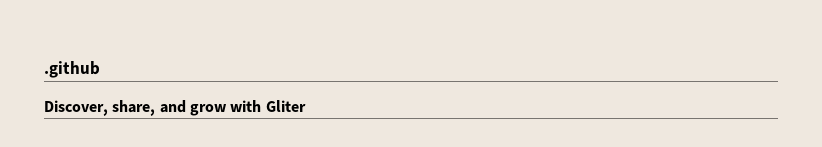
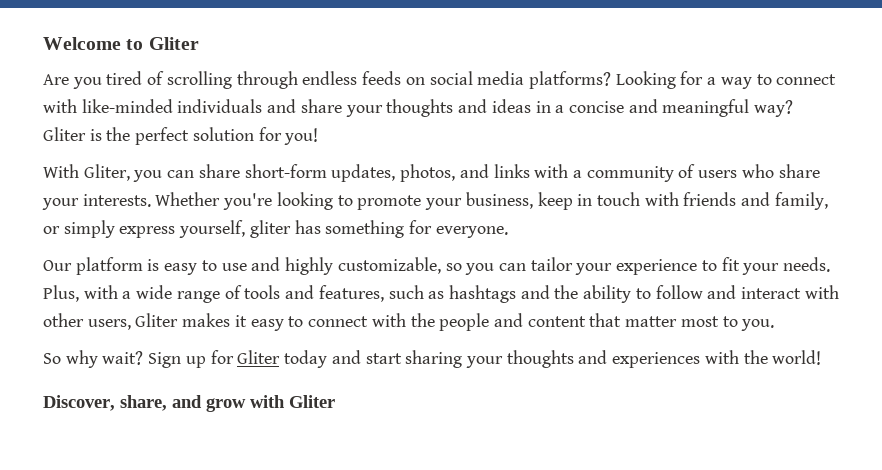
- .github
+ Welcome to Gliter
+ Are you tired of scrolling through endless feeds on social media platforms? Looking for a way to connect with like-minded individuals and share your thoughts and ideas in a concise and meaningful way? Gliter is the perfect solution for you!
+ With Gliter, you can share short-form updates, photos, and links with a community of users who share your interests. Whether you're looking to promote your business, keep in touch with friends and family, or simply express yourself, gliter has something for everyone.
+ Our platform is easy to use and highly customizable, so you can tailor your experience to fit your needs. Plus, with a wide range of tools and features, such as hashtags and the ability to follow and interact with other users, Gliter makes it easy to connect with the people and content that matter most to you.
+ So why wait? Sign up for Gliter today and start sharing your thoughts and experiences with the world!

